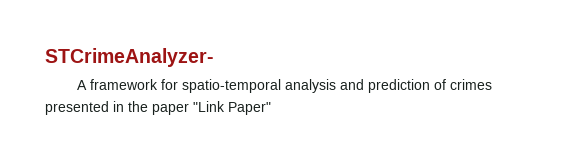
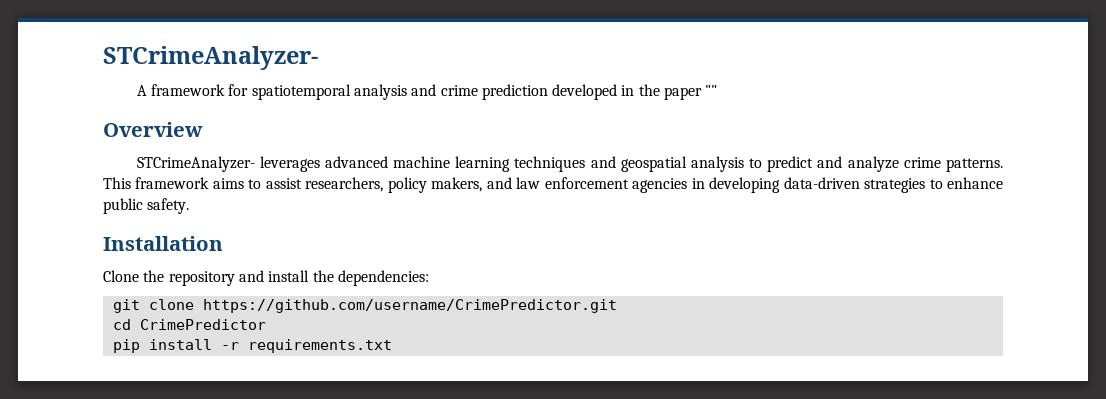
- A framework for spatio-temporal analysis and prediction of crimes presented in the paper "Link Paper"
+ A framework for spatiotemporal analysis and crime prediction developed in the paper ""
+ Overview
+ STCrimeAnalyzer- leverages advanced machine learning techniques and geospatial analysis to predict and analyze crime patterns. This framework aims to assist researchers, policy makers, and law enforcement agencies in developing data-driven strategies to enhance public safety.
+ Installation
+ Clone the repository and install the dependencies:
+ git clone https://github.com/username/CrimePredictor.git
+ cd CrimePredictor
+ pip install -r requirements.txt

